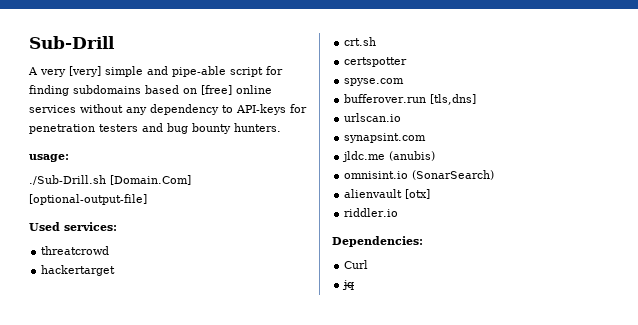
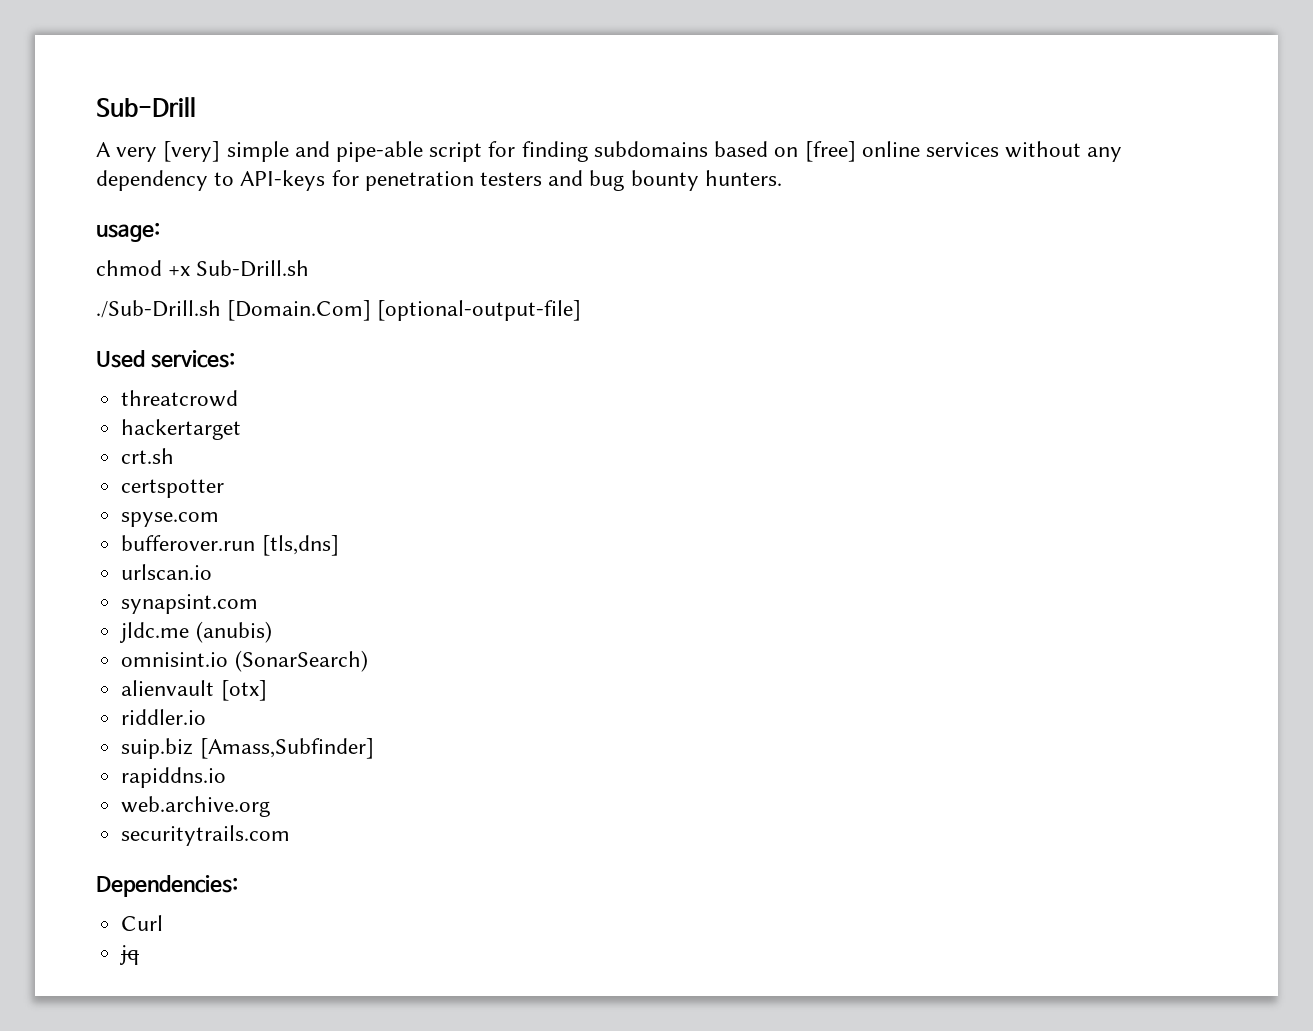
+ chmod +x Sub-Drill.sh
+ suip.biz [Amass,Subfinder]
+ rapiddns.io
+ web.archive.org
+ securitytrails.com

